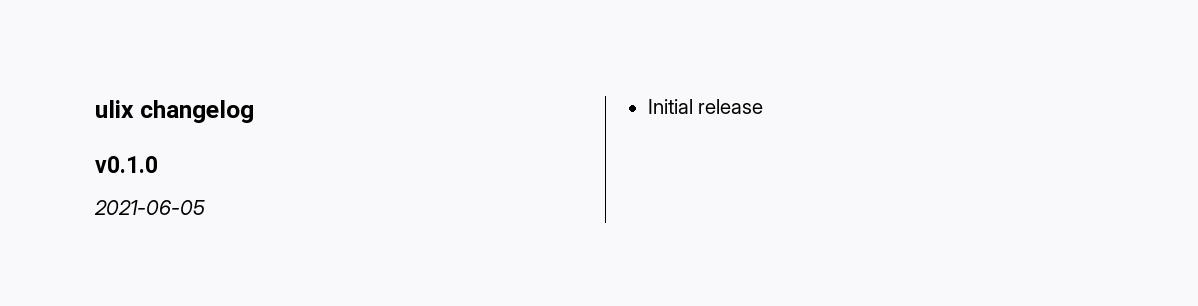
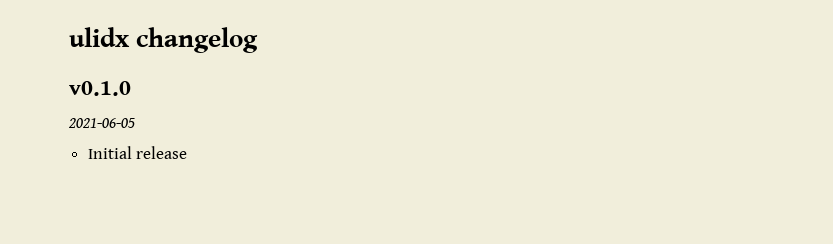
- ulix changelog
+ ulidx changelog

